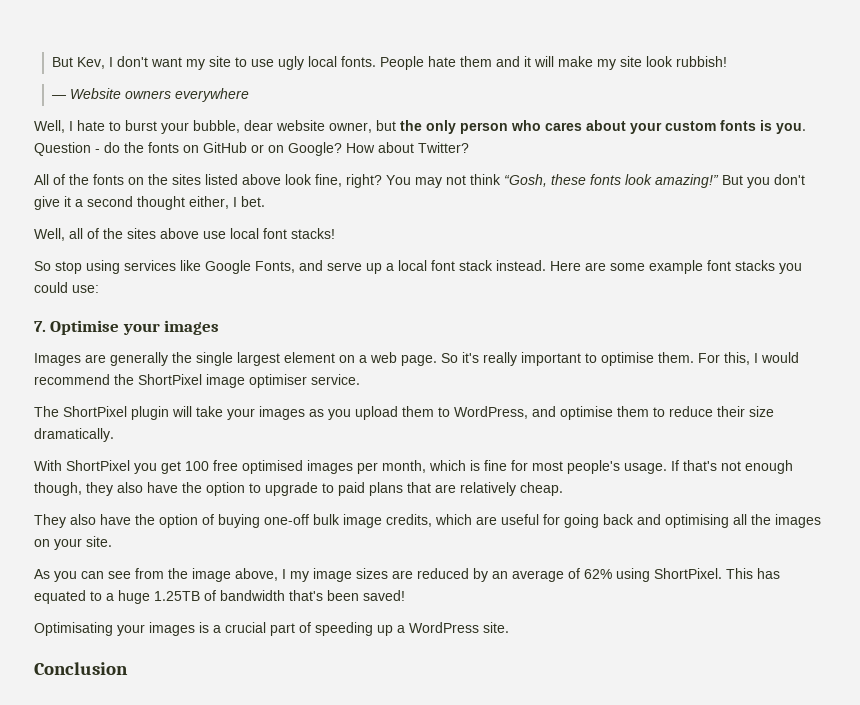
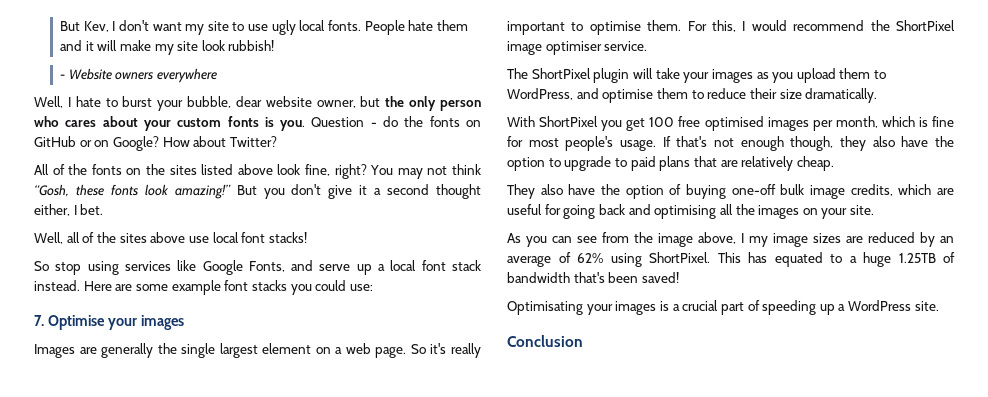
- — Website owners everywhere
+ - Website owners everywhere

